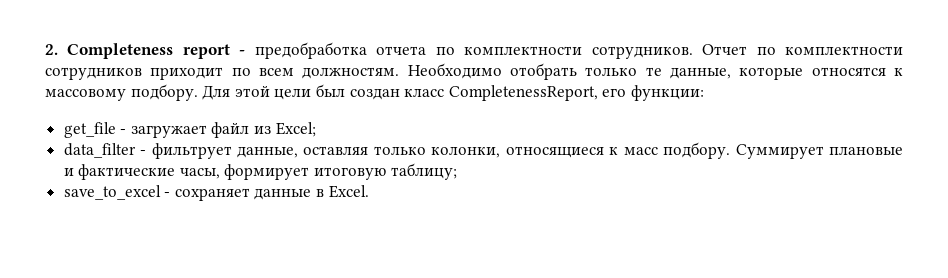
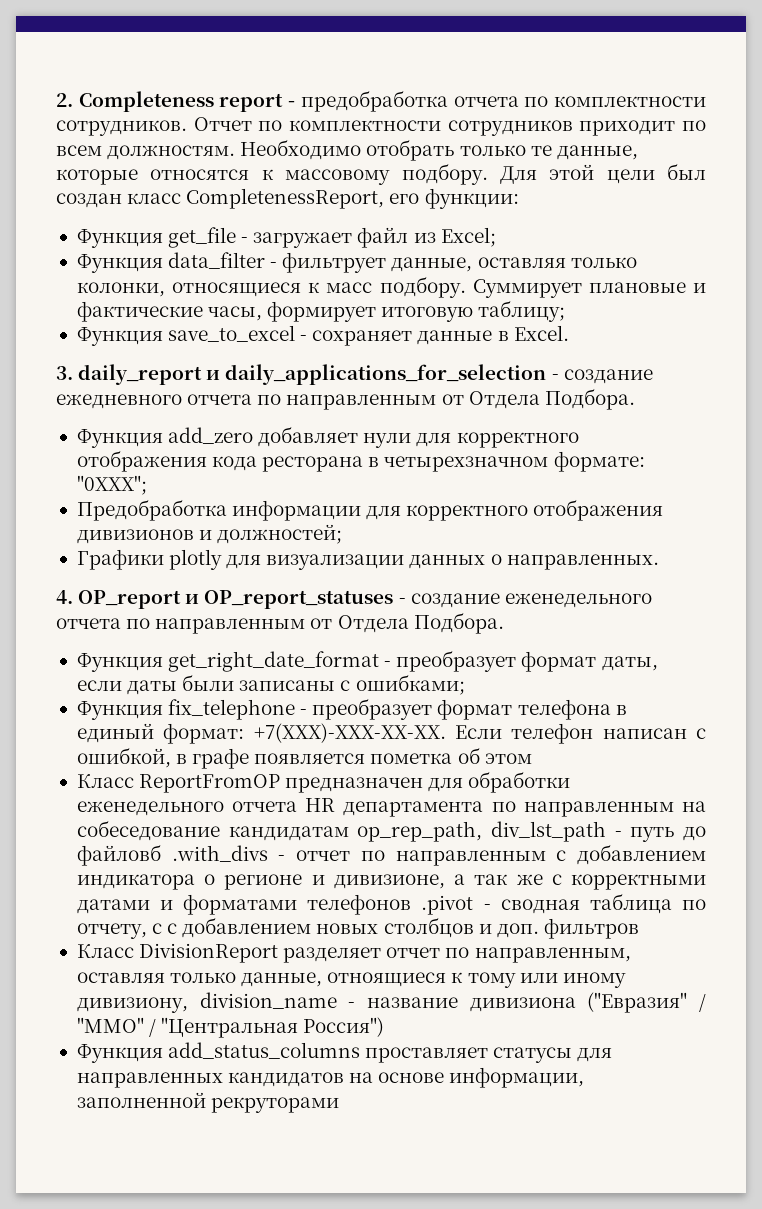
- get_file - загружает файл из Excel;
+ Функция get_file - загружает файл из Excel;
- data_filter - фильтрует данные, оставляя только колонки, относящиеся к масс подбору.
+ Функция data_filter - фильтрует данные, оставляя только колонки, относящиеся к масс подбору.
- save_to_excel - сохраняет данные в Excel.
+ Функция save_to_excel - сохраняет данные в Excel.
+ 3. daily_report и daily_applications_for_selection - создание ежедневного отчета по направленным от Отдела Подбора.
+ Функция add_zero добавляет нули для корректного отображения кода ресторана в четырехзначном формате: "0ХХХ";
+ Предобработка информации для корректного отображения дивизионов и должностей;
+ Графики plotly для визуализации данных о направленных.
+ 4. OP_report и OP_report_statuses - создание еженедельного отчета по направленным от Отдела Подбора.
+ Функция get_right_date_format - преобразует формат даты, если даты были записаны с ошибками;
+ Функция fix_telephone - преобразует формат телефона в единый формат: +7(ХХХ)-ХХХ-ХХ-ХХ. Если телефон написан с ошибкой, в графе появляется пометка об этом
+ Класс ReportFromOP предназначен для обработки еженедельного отчета HR департамента по направленным на собеседование кандидатам op_rep_path, div_lst_path - путь до файловб .with_divs - отчет по направленным с добавлением индикатора о регионе и дивизионе, а так же с корректными датами и форматами телефонов .pivot - сводная таблица по отчету, с с добавлением новых столбцов и доп. фильтров
+ Класс DivisionReport разделяет отчет по направленным, оставляя только данные, отноящиеся к тому или иному дивизиону, division_name - название дивизиона ("Евразия" / "ММО" / "Центральная Россия")
+ Функция add_status_columns проставляет статусы для направленных кандидатов на основе информации, заполненной рекруторами

